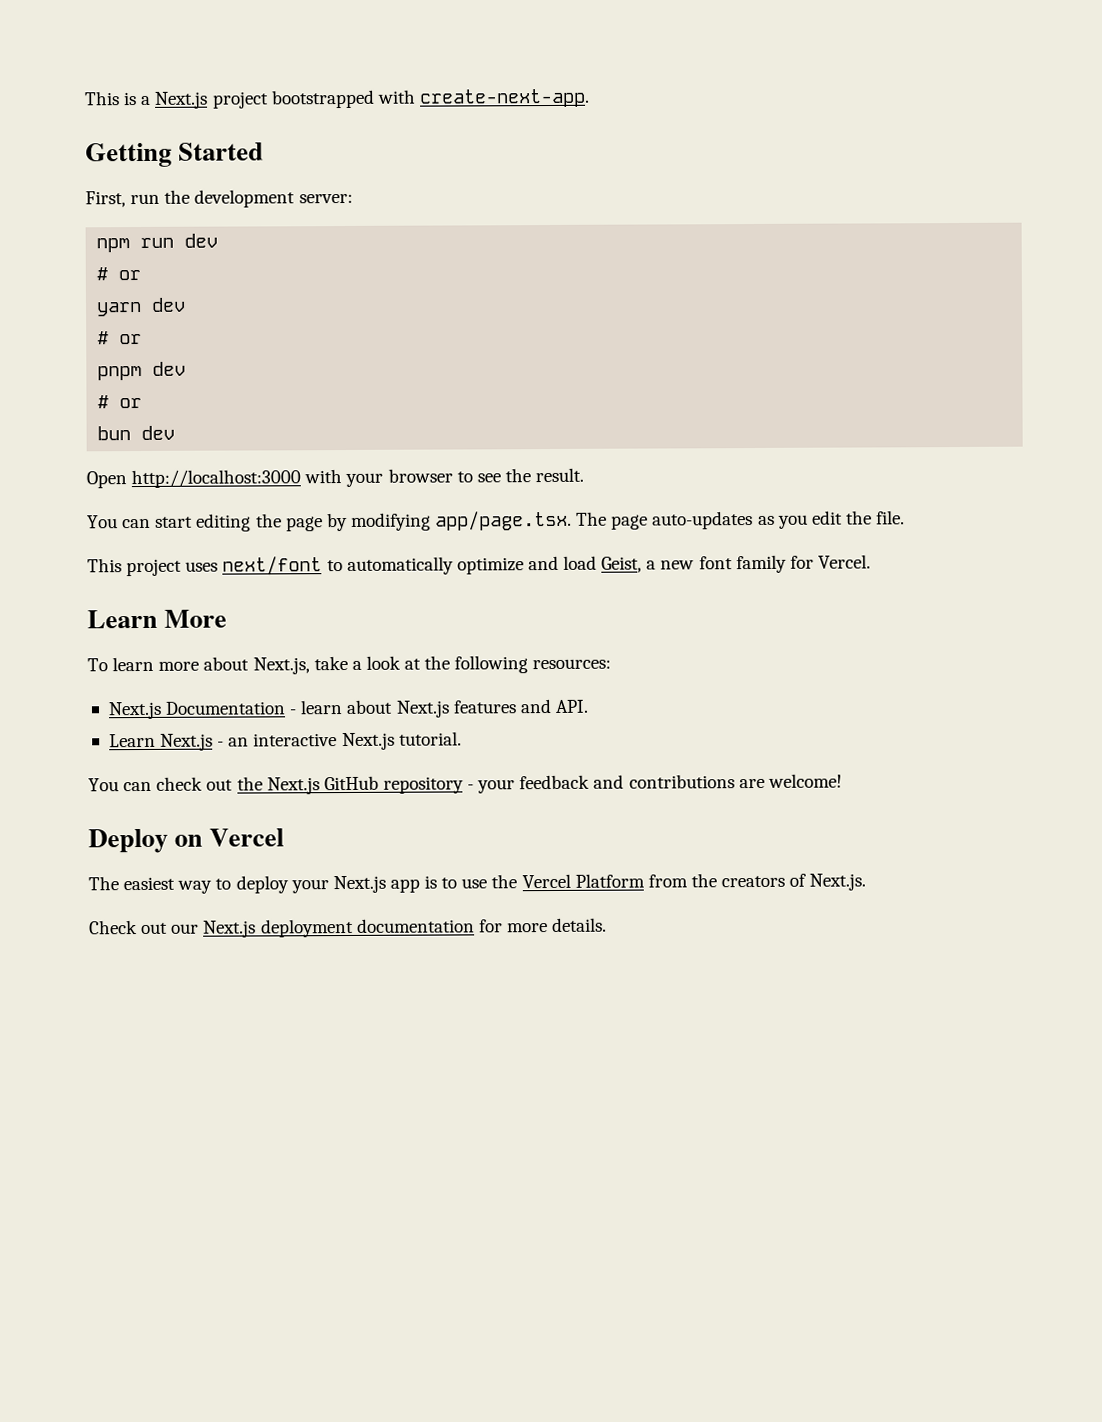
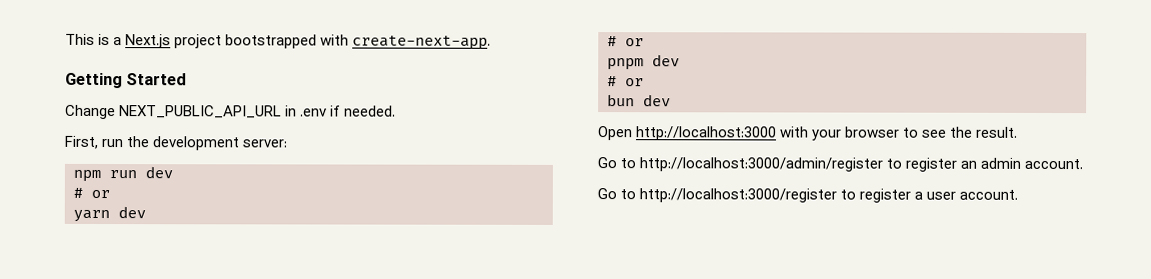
+ Change NEXT_PUBLIC_API_URL in .env if needed.
- You can start editing the page by modifying app/page.tsx. The page auto-updates as you edit the file.
- This project uses next/font to automatically optimize and load Geist, a new font family for Vercel.
- Learn More
- To learn more about Next.js, take a look at the following resources:
- Next.js Documentation - learn about Next.js features and API.
- Learn Next.js - an interactive Next.js tutorial.
- You can check out the Next.js GitHub repository - your feedback and contributions are welcome!
- Deploy on Vercel
- The easiest way to deploy your Next.js app is to use the Vercel Platform from the creators of Next.js.
- Check out our Next.js deployment documentation for more details.
+ Go to http://localhost:3000/admin/register to register an admin account.
+ Go to http://localhost:3000/register to register a user account.

